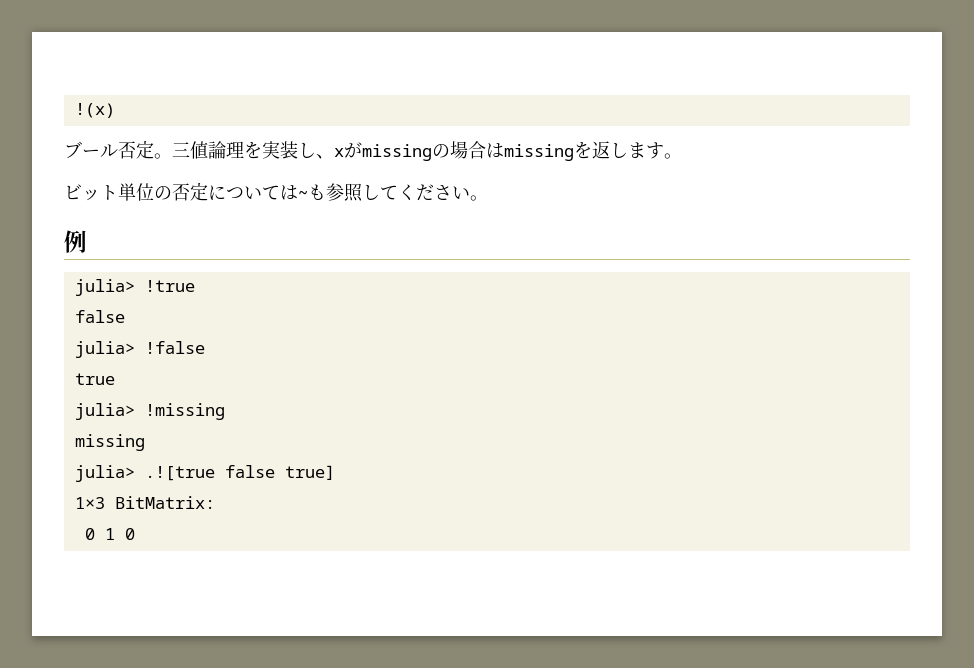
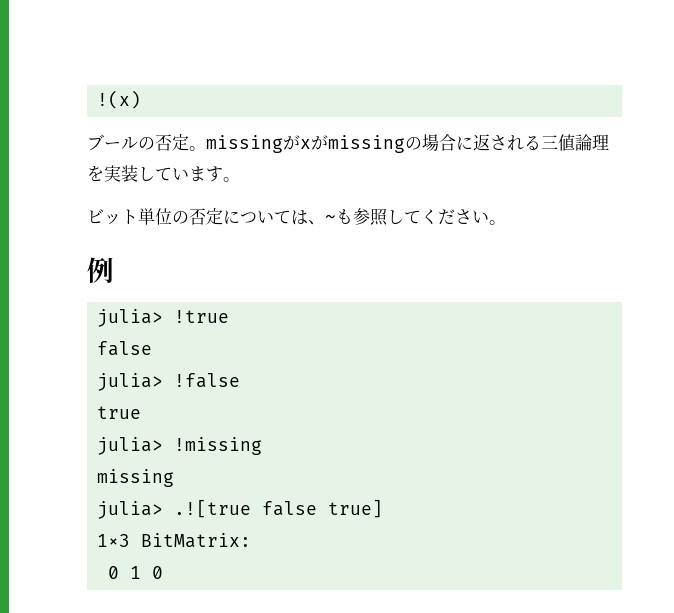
- ブール否定。三値論理を実装し、xがmissingの場合はmissingを返します。
+ ブールの否定。missingがxがmissingの場合に返される三値論理を実装しています。
- ビット単位の否定については~も参照してください。
+ ビット単位の否定については、~も参照してください。

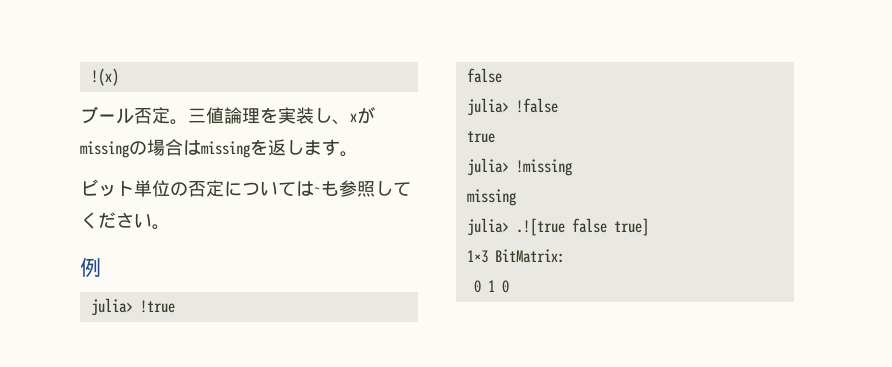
- ブールの否定。missingがxがmissingの場合に返される三値論理を実装しています。
+ ブール否定。三値論理を実装し、xがmissingの場合はmissingを返します。
- ビット単位の否定については、~も参照してください。
+ ビット単位の否定については~も参照してください。

